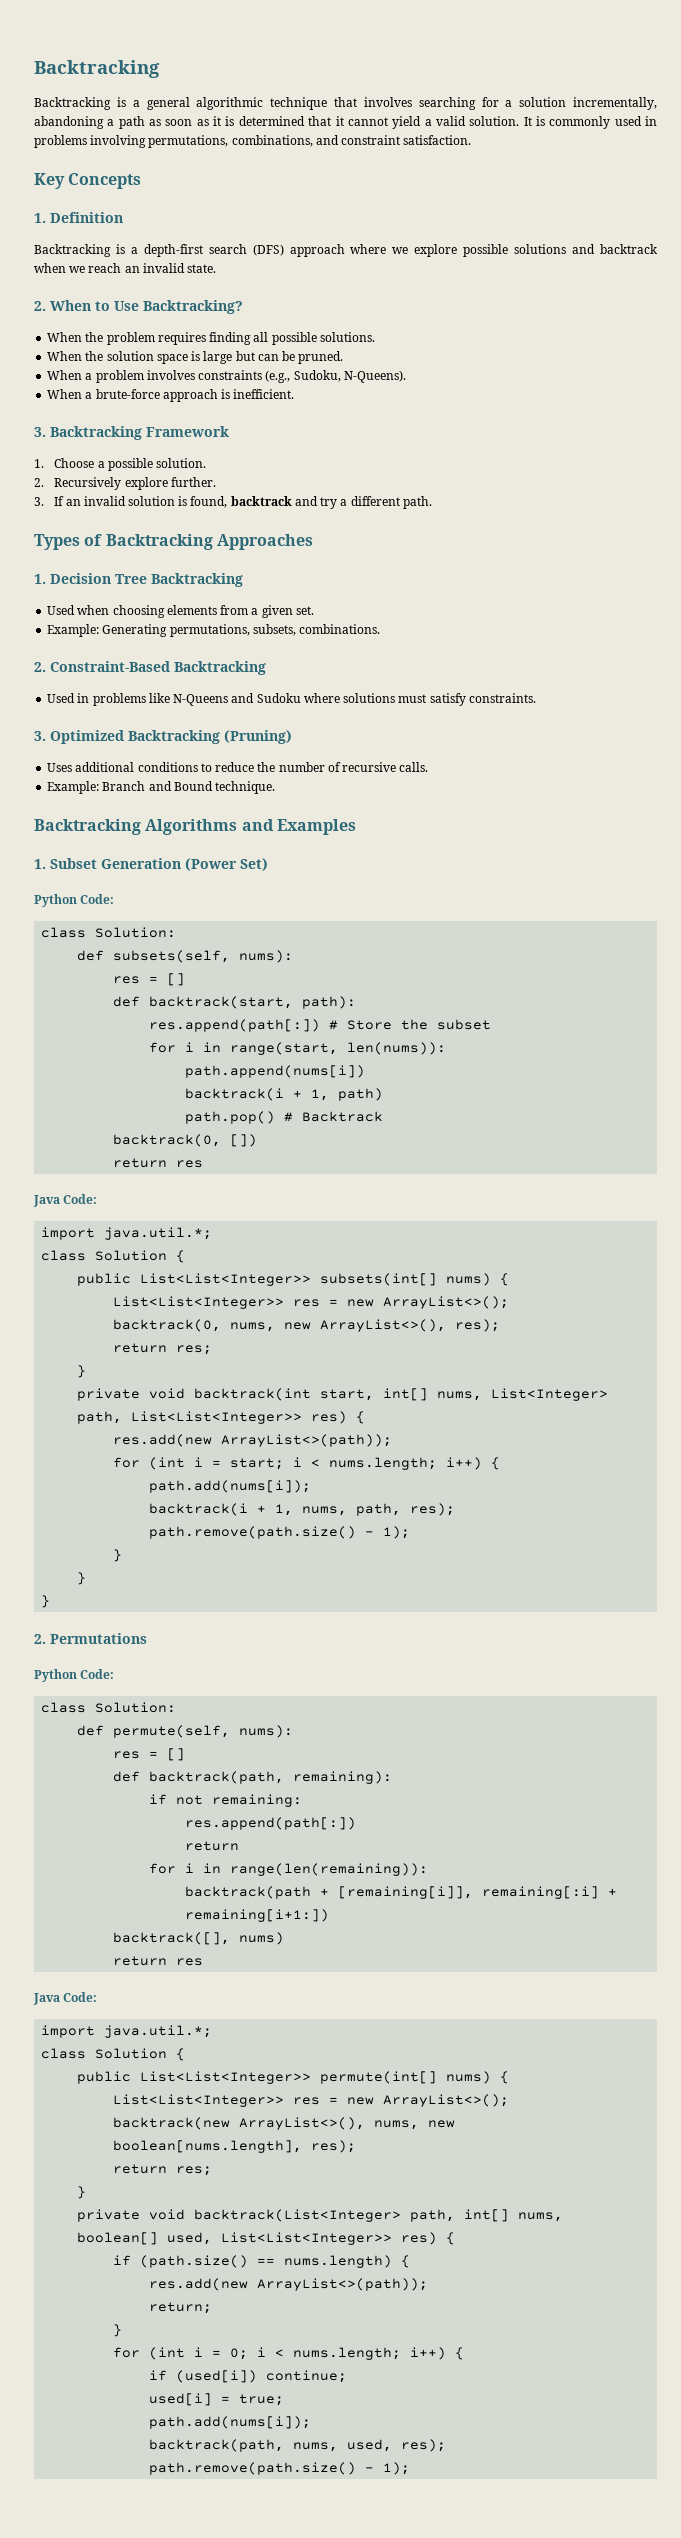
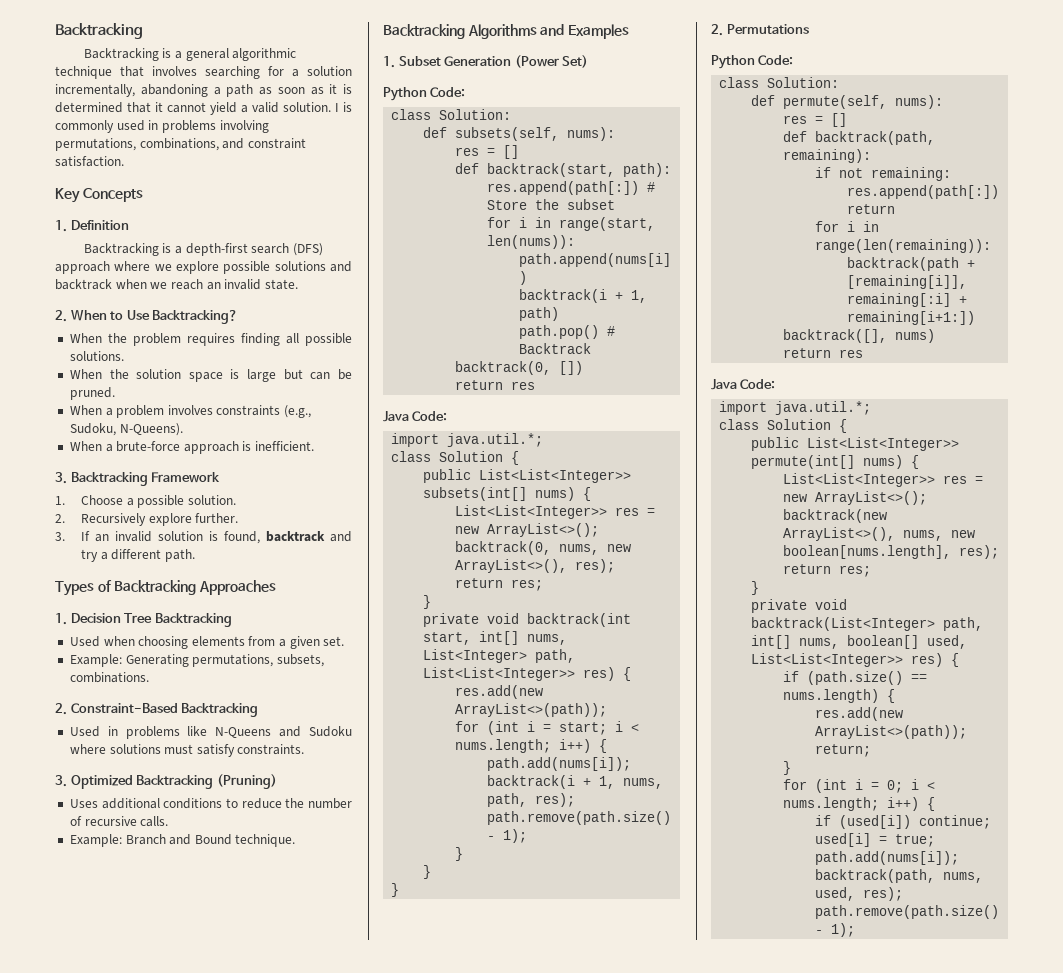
- It is commonly used in problems involving permutations, combinations, and constraint satisfaction.
+ I is commonly used in problems involving permutations, combinations, and constraint satisfaction.

